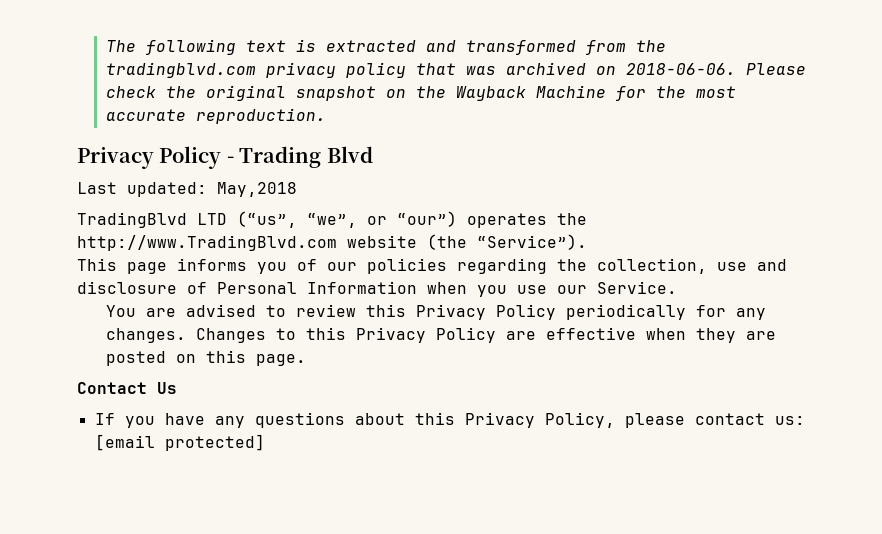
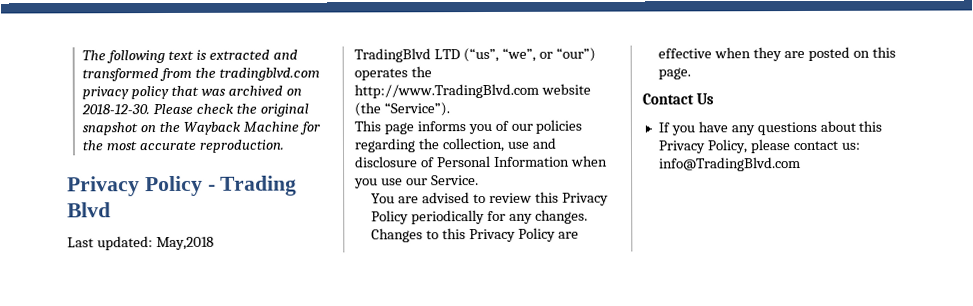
- The following text is extracted and transformed from the tradingblvd.com privacy policy that was archived on 2018-06-06.
+ The following text is extracted and transformed from the tradingblvd.com privacy policy that was archived on 2018-12-30.
- If you have any questions about this Privacy Policy, please contact us: [email protected]
+ If you have any questions about this Privacy Policy, please contact us: info@TradingBlvd.com

